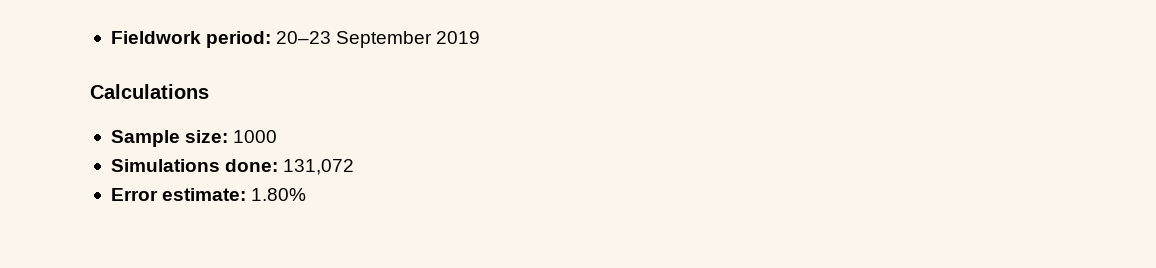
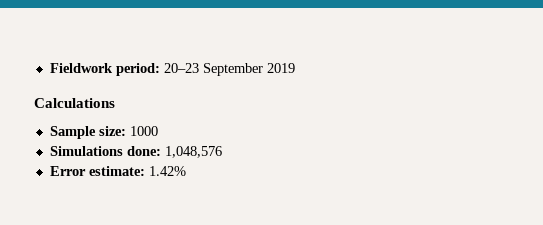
- Simulations done: 131,072
+ Simulations done: 1,048,576
- Error estimate: 1.80%
+ Error estimate: 1.42%

